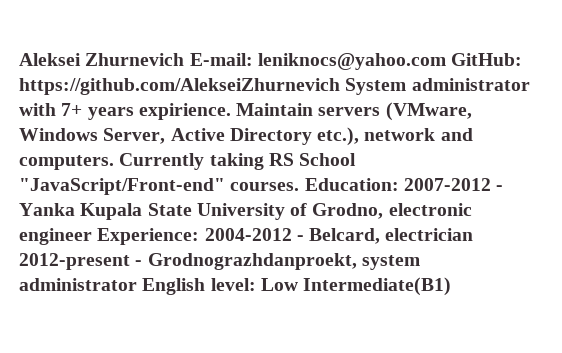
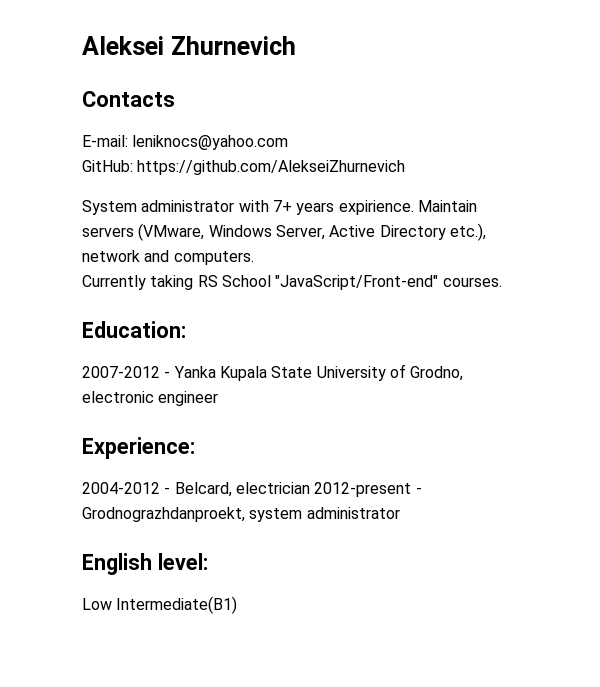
- Aleksei Zhurnevich E-mail: leniknocs@yahoo.com GitHub: https://github.com/AlekseiZhurnevich System administrator with 7+ years expirience.
+ Aleksei Zhurnevich
+ Contacts
+ E-mail: leniknocs@yahoo.com
+ GitHub: https://github.com/AlekseiZhurnevich
+ System administrator with 7+ years expirience.
- Maintain servers (VMware, Windows Server, Active Directory etc.), network and computers. Currently taking RS School "JavaScript/Front-end" courses. Education: 2007-2012 - Yanka Kupala State University of Grodno, electronic engineer Experience: 2004-2012 - Belcard, electrician 2012-present - Grodnograzhdanproekt, system administrator English level: Low Intermediate(B1)
+ Maintain servers (VMware, Windows Server, Active Directory etc.), network and computers.
+ Currently taking RS School "JavaScript/Front-end" courses.
+ Education:
+ 2007-2012 - Yanka Kupala State University of Grodno, electronic engineer
+ Experience:
+ 2004-2012 - Belcard, electrician 2012-present - Grodnograzhdanproekt, system administrator
+ English level:
+ Low Intermediate(B1)

